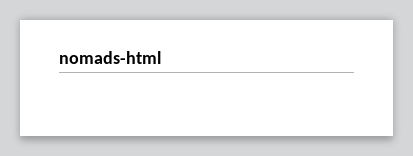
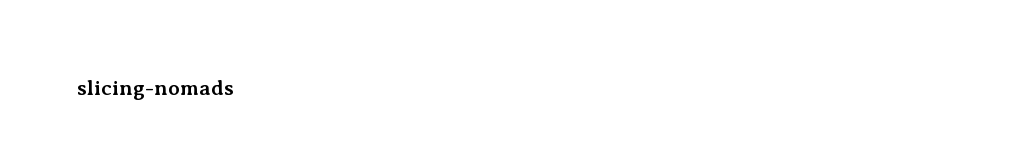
- nomads-html
+ slicing-nomads

